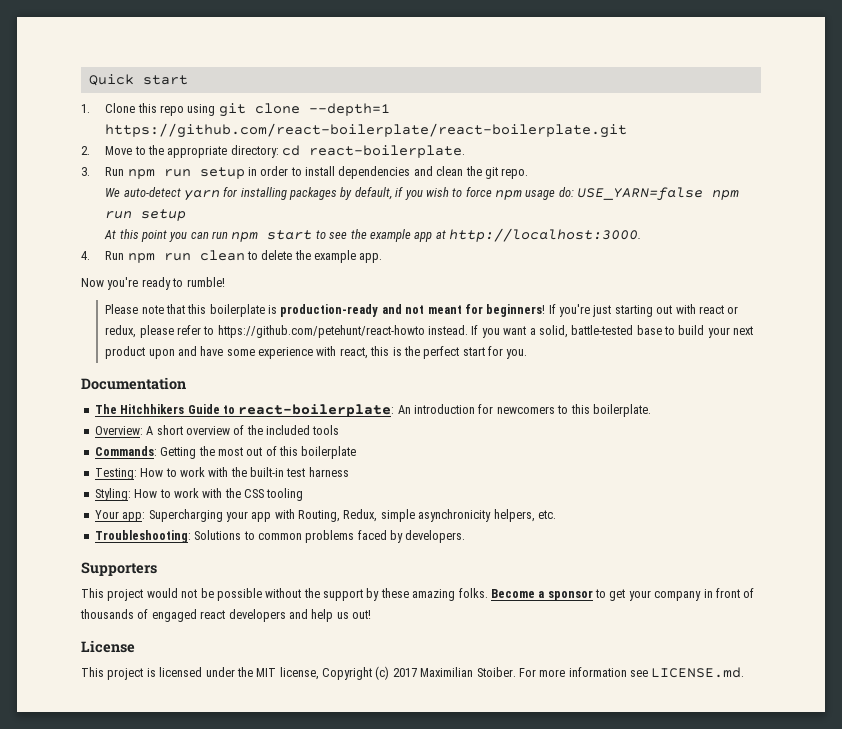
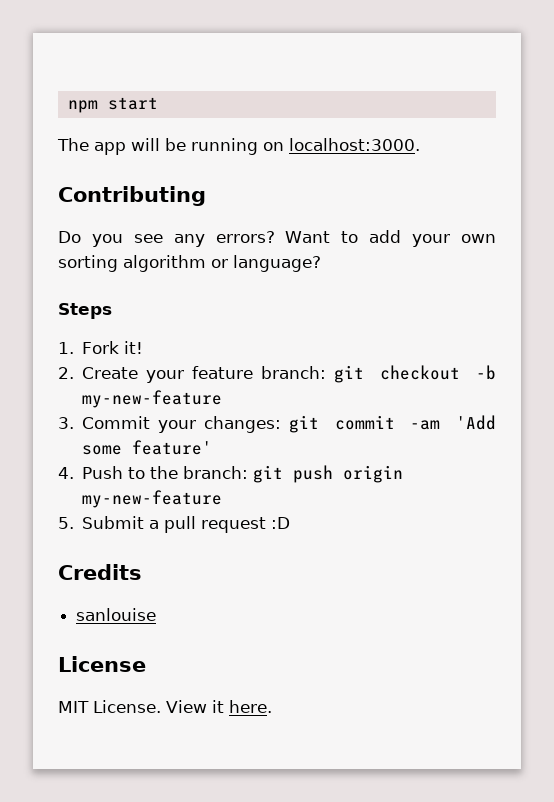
- Quick start
+ npm start
- 1. Clone this repo using git clone --depth=1 https://github.com/react-boilerplate/react-boilerplate.git
- 2. Move to the appropriate directory: cd react-boilerplate.
- 3. Run npm run setup in order to install dependencies and clean the git repo.
- We auto-detect yarn for installing packages by default, if you wish to force npm usage do: USE_YARN=false npm run setup
- At this point you can run npm start to see the example app at http://localhost:3000.
- 4. Run npm run clean to delete the example app.
- Now you're ready to rumble!
- Please note that this boilerplate is production-ready and not meant for beginners! If you're just starting out with react or redux, please refer to https://github.com/petehunt/react-howto instead. If you want a solid, battle-tested base to build your next product upon and have some experience with react, this is the perfect start for you.
- Documentation
- The Hitchhikers Guide to react-boilerplate: An introduction for newcomers to this boilerplate.
- Overview: A short overview of the included tools
- Commands: Getting the most out of this boilerplate
- Testing: How to work with the built-in test harness
- Styling: How to work with the CSS tooling
- Your app: Supercharging your app with Routing, Redux, simple asynchronicity helpers, etc.
- Troubleshooting: Solutions to common problems faced by developers.
- Supporters
- This project would not be possible without the support by these amazing folks. Become a sponsor to get your company in front of thousands of engaged react developers and help us out!
+ The app will be running on localhost:3000.
+ Contributing
+ Do you see any errors? Want to add your own sorting algorithm or language?
+ Steps
+ 1. Fork it!
+ 2. Create your feature branch: git checkout -b my-new-feature
+ 3. Commit your changes: git commit -am 'Add some feature'
+ 4. Push to the branch: git push origin my-new-feature
+ 5. Submit a pull request :D
+ Credits
+ sanlouise
  License
- This project is licensed under the MIT license, Copyright (c) 2017 Maximilian Stoiber. For more information see LICENSE.md.
+ MIT License. View it here.

